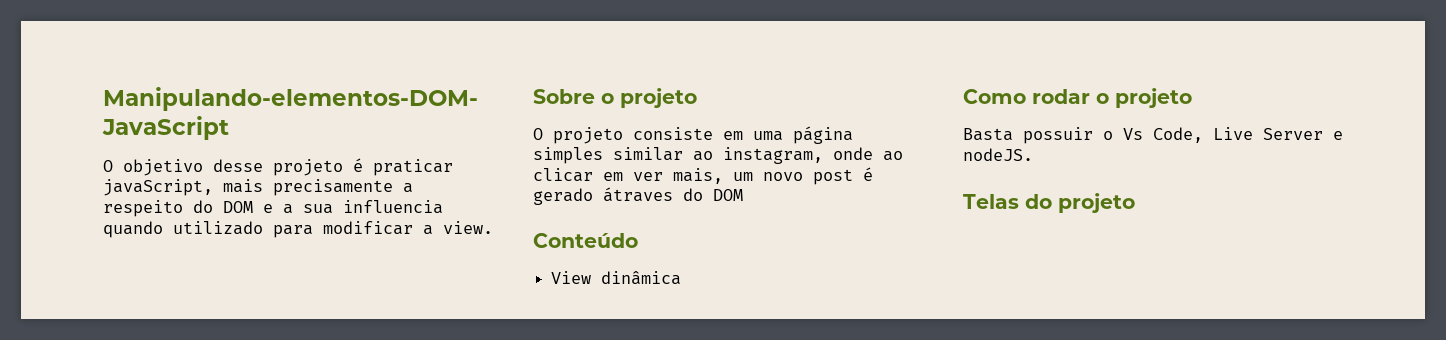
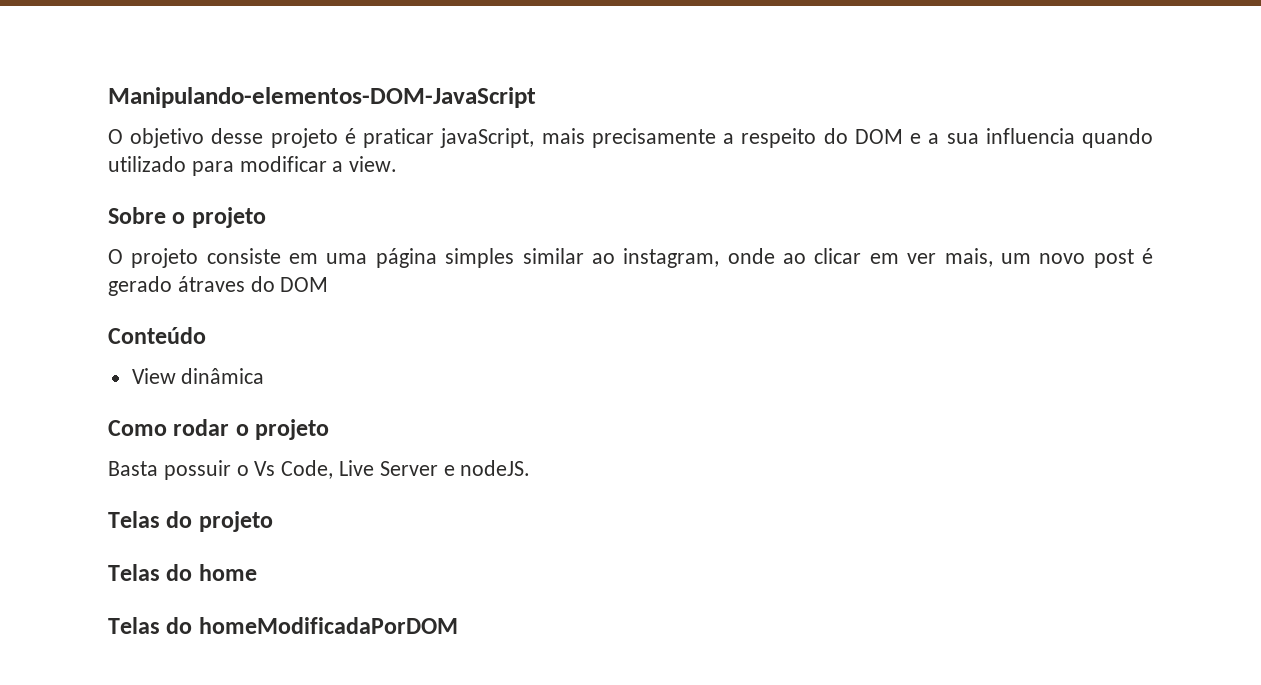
+ Telas do home
+ Telas do homeModificadaPorDOM

